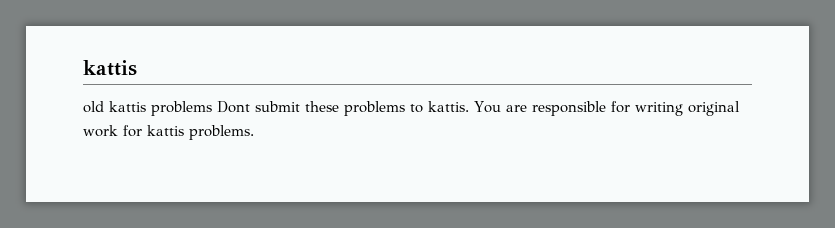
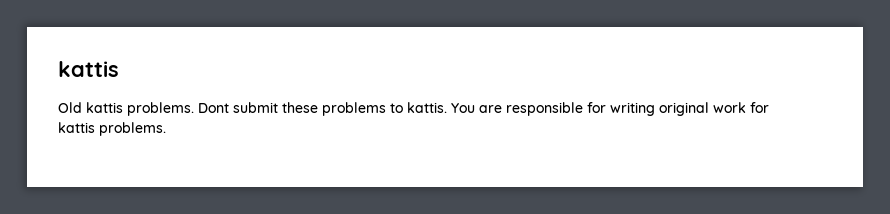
- old kattis problems Dont submit these problems to kattis.
+ Old kattis problems. Dont submit these problems to kattis.

